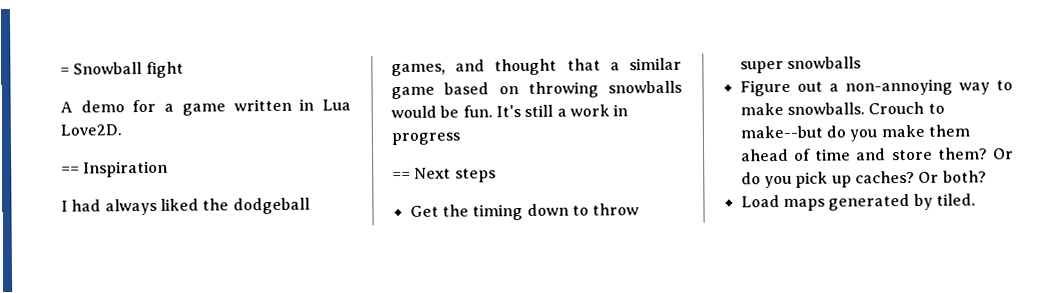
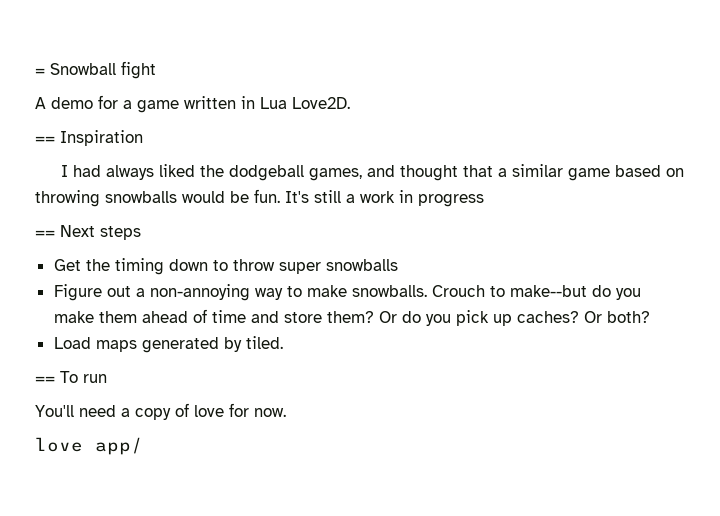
+ == To run
+ You'll need a copy of love for now.
+ love app/

